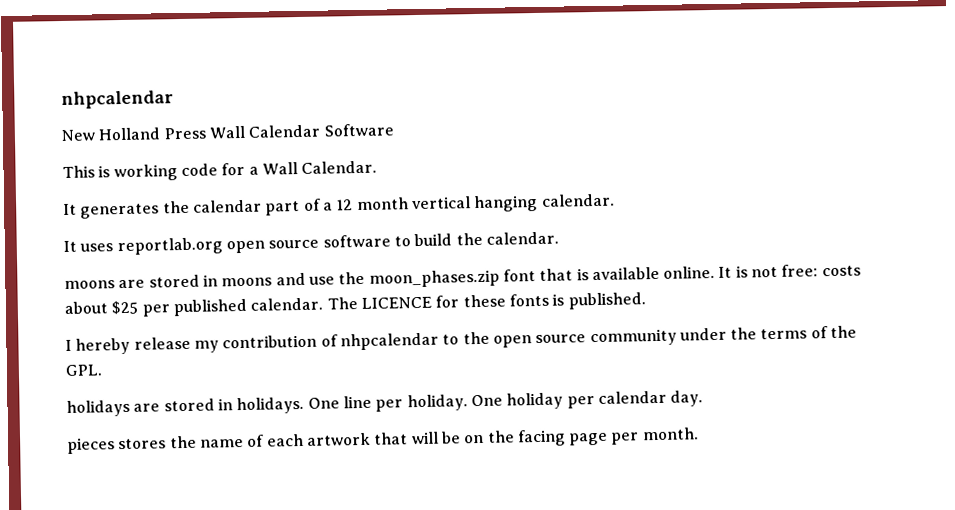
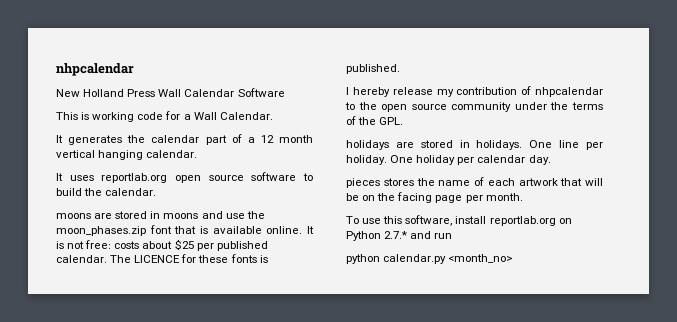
+ To use this software, install reportlab.org on Python 2.7.* and run
+ python calendar.py <month_no>

